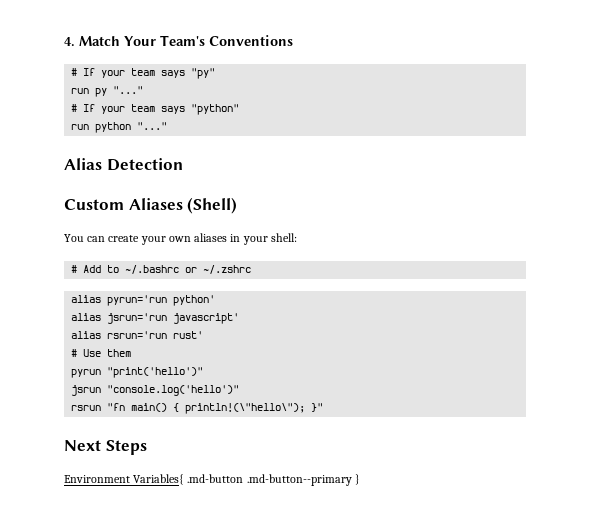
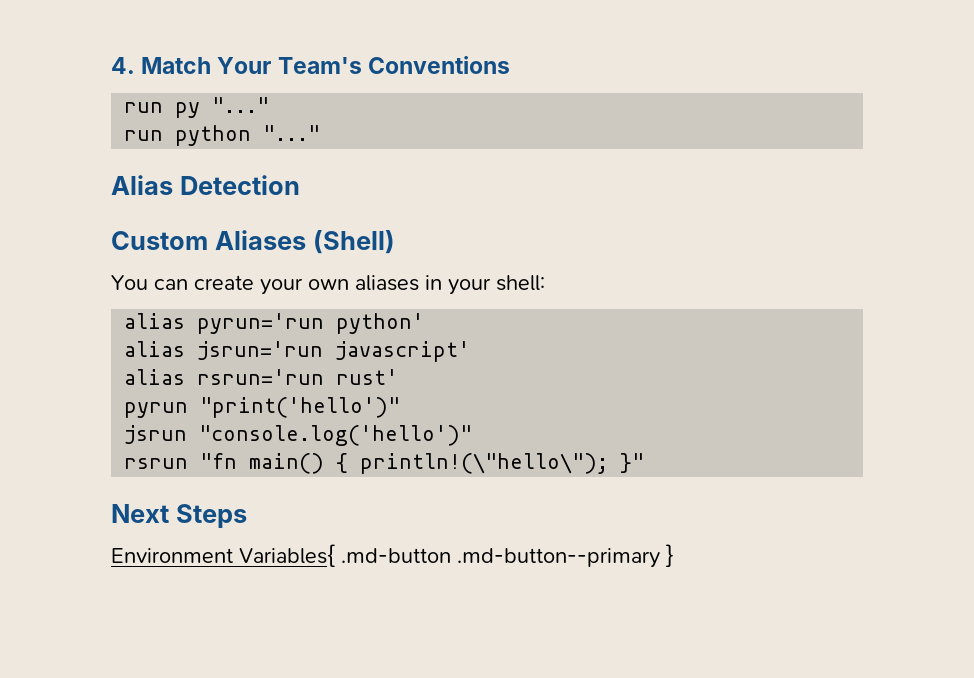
- # If your team says "py"
  run py "..."
- # If your team says "python"
- # Add to ~/.bashrc or ~/.zshrc
- # Use them

